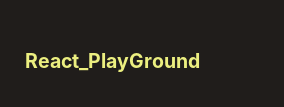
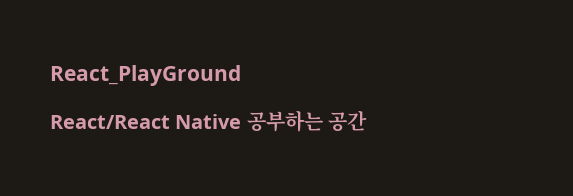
+ React/React Native 공부하는 공간

